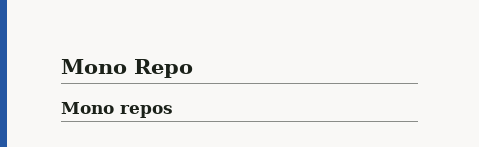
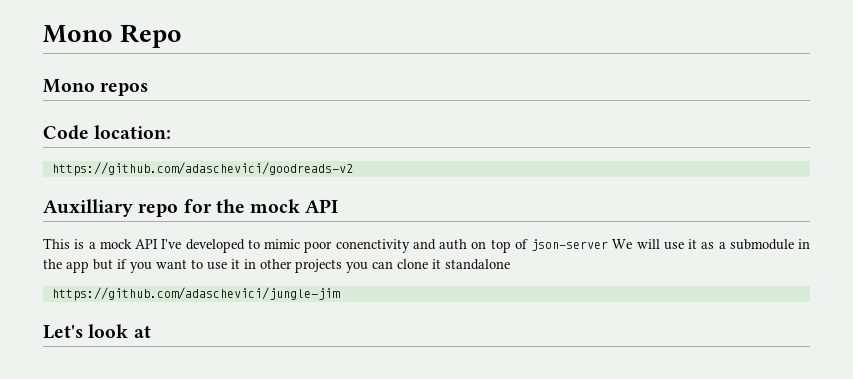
+ Code location:
+ https://github.com/adaschevici/goodreads-v2
+ Auxilliary repo for the mock API
+ This is a mock API I've developed to mimic poor conenctivity and auth on top of json-server We will use it as a submodule in the app but if you want to use it in other projects you can clone it standalone
+ https://github.com/adaschevici/jungle-jim
+ Let's look at

